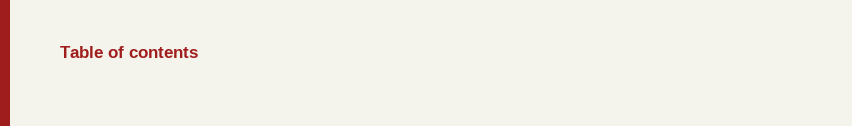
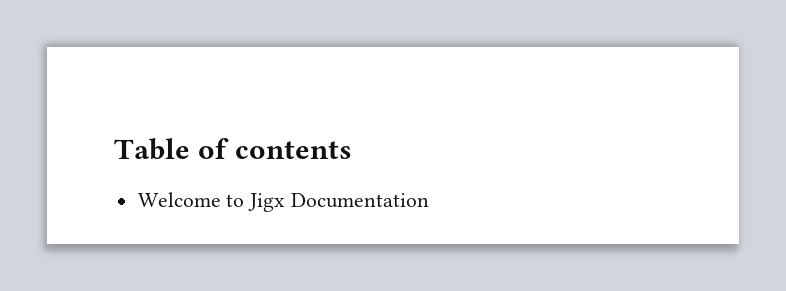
+ Welcome to Jigx Documentation

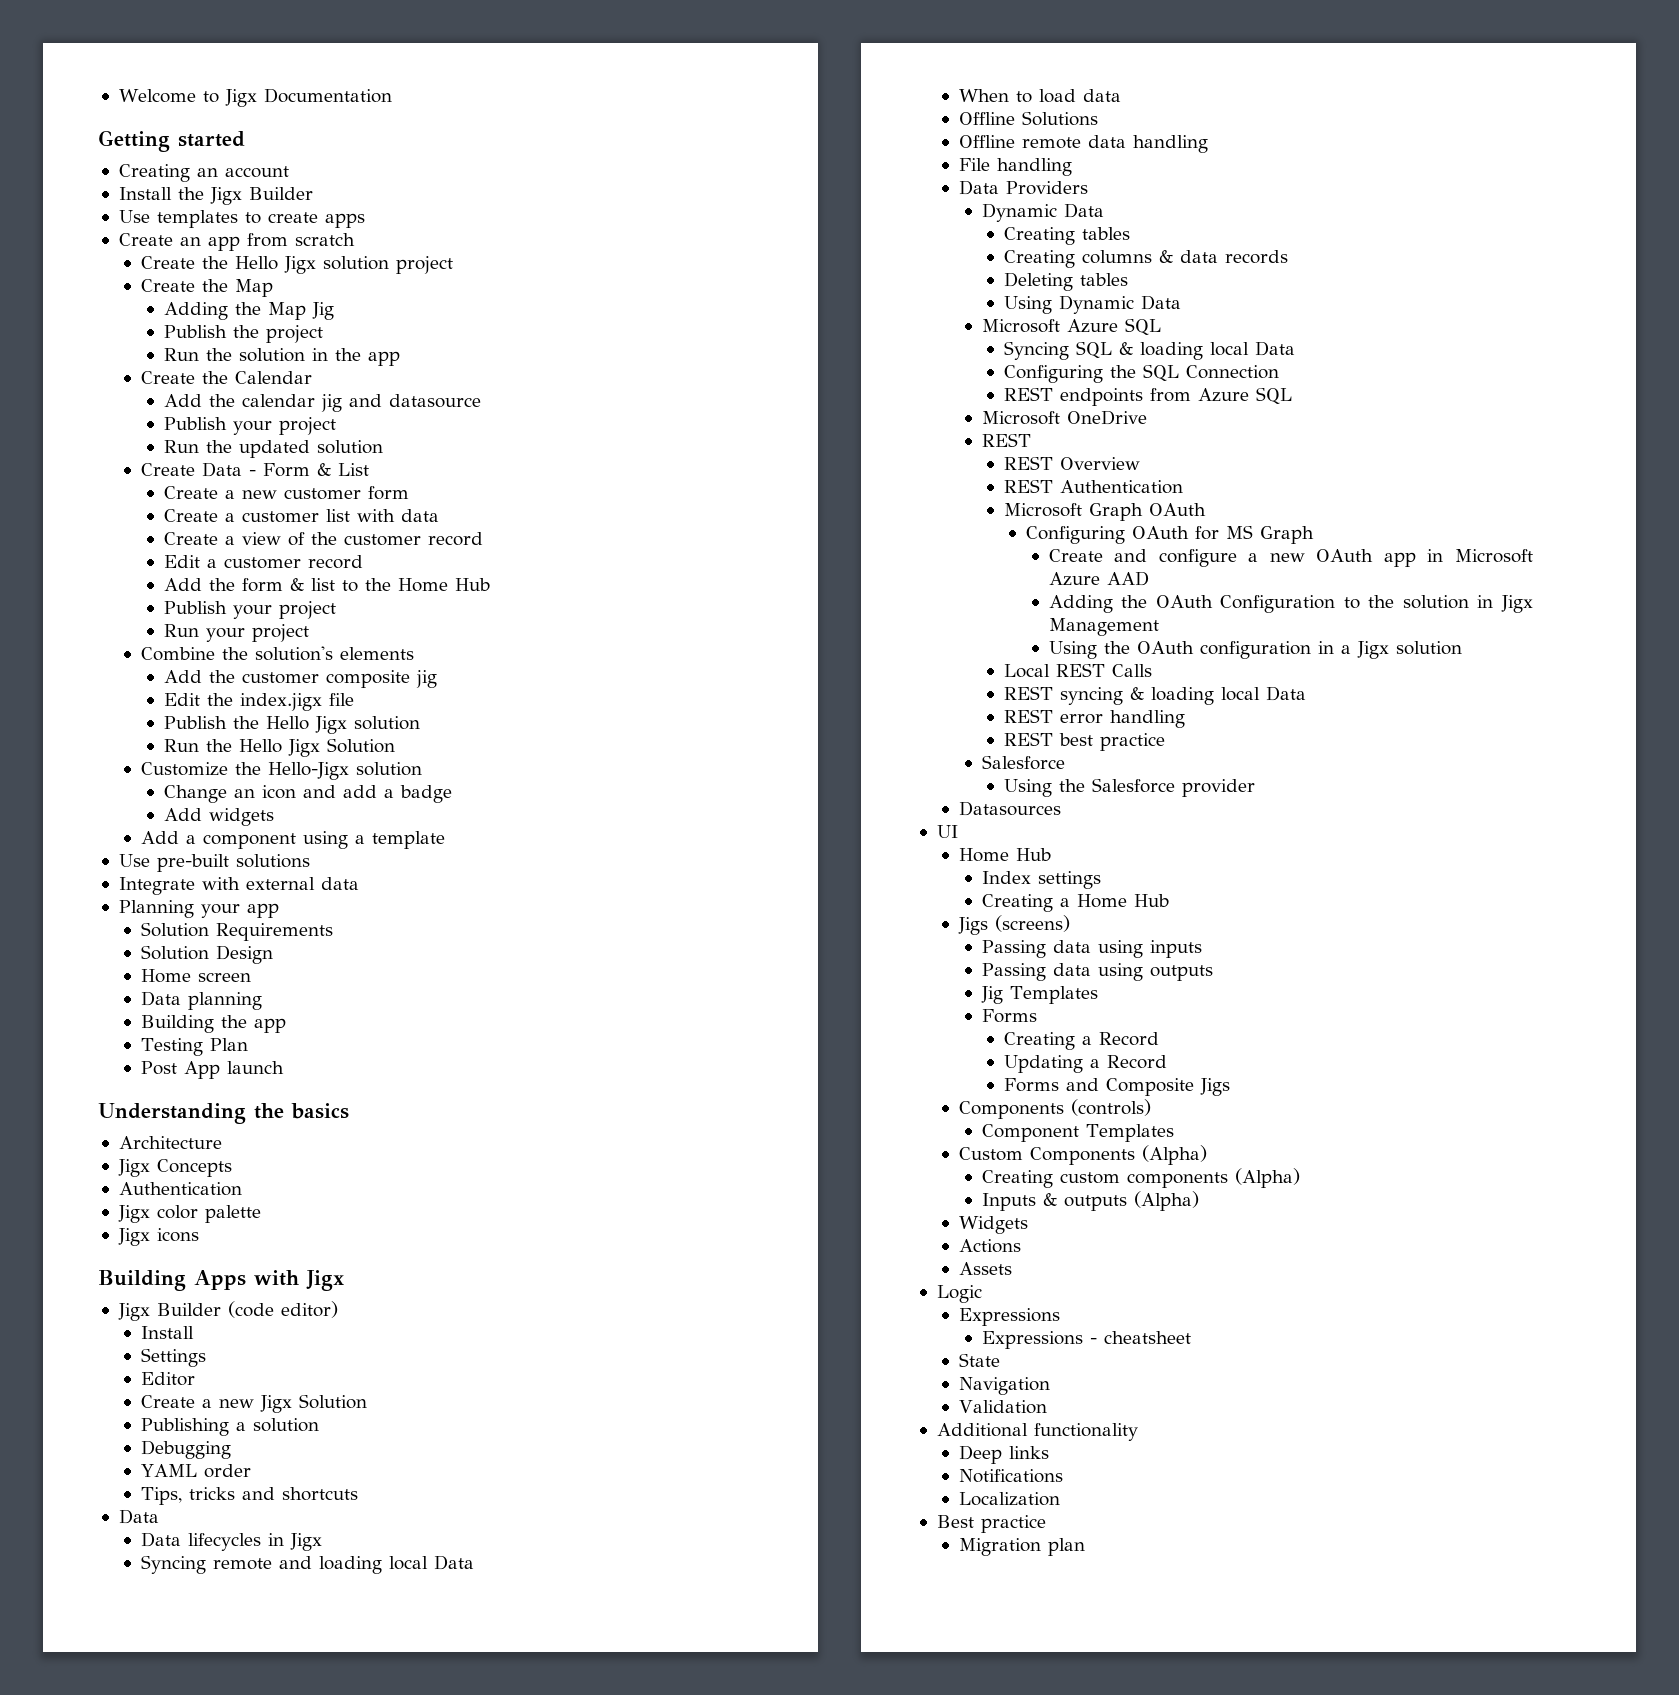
- Table of contents
+ Getting started
+ Creating an account
+ Install the Jigx Builder
+ Use templates to create apps
+ Create an app from scratch
+ Create the Hello Jigx solution project
+ Create the Map
+ Adding the Map Jig
+ Publish the project
+ Run the solution in the app
+ Create the Calendar
+ Add the calendar jig and datasource
+ Publish your project
+ Run the updated solution
+ Create Data - Form & List
+ Create a new customer form
+ Create a customer list with data
+ Create a view of the customer record
+ Edit a customer record
+ Add the form & list to the Home Hub
+ Publish your project
+ Run your project
+ Combine the solution's elements
+ Add the customer composite jig
+ Edit the index.jigx file
+ Publish the Hello Jigx solution
+ Run the Hello Jigx Solution
+ Customize the Hello-Jigx solution
+ Change an icon and add a badge
+ Add widgets
+ Add a component using a template
+ Use pre-built solutions
+ Integrate with external data
+ Planning your app
+ Solution Requirements
+ Solution Design
+ Home screen
+ Data planning
+ Building the app
+ Testing Plan
+ Post App launch
+ Understanding the basics
+ Architecture
+ Jigx Concepts
+ Authentication
+ Jigx color palette
+ Jigx icons
+ Building Apps with Jigx
+ Jigx Builder (code editor)
+ Install
+ Settings
+ Editor
+ Create a new Jigx Solution
+ Publishing a solution
+ Debugging
+ YAML order
+ Tips, tricks and shortcuts
+ Data
+ Data lifecycles in Jigx
+ Syncing remote and loading local Data
+ When to load data
+ Offline Solutions
+ Offline remote data handling
+ File handling
+ Data Providers
+ Dynamic Data
+ Creating tables
+ Creating columns & data records
+ Deleting tables
+ Using Dynamic Data
+ Microsoft Azure SQL
+ Syncing SQL & loading local Data
+ Configuring the SQL Connection
+ REST endpoints from Azure SQL
+ Microsoft OneDrive
+ REST
+ REST Overview
+ REST Authentication
+ Microsoft Graph OAuth
+ Configuring OAuth for MS Graph
+ Create and configure a new OAuth app in Microsoft Azure AAD
+ Adding the OAuth Configuration to the solution in Jigx Management
+ Using the OAuth configuration in a Jigx solution
+ Local REST Calls
+ REST syncing & loading local Data
+ REST error handling
+ REST best practice
+ Salesforce
+ Using the Salesforce provider
+ Datasources
+ UI
+ Home Hub
+ Index settings
+ Creating a Home Hub
+ Jigs (screens)
+ Passing data using inputs
+ Passing data using outputs
+ Jig Templates
+ Forms
+ Creating a Record
+ Updating a Record
+ Forms and Composite Jigs
+ Components (controls)
+ Component Templates
+ Custom Components (Alpha)
+ Creating custom components (Alpha)
+ Inputs & outputs (Alpha)
+ Widgets
+ Actions
+ Assets
+ Logic
+ Expressions
+ Expressions - cheatsheet
+ State
+ Navigation
+ Validation
+ Additional functionality
+ Deep links
+ Notifications
+ Localization
+ Best practice
+ Migration plan

